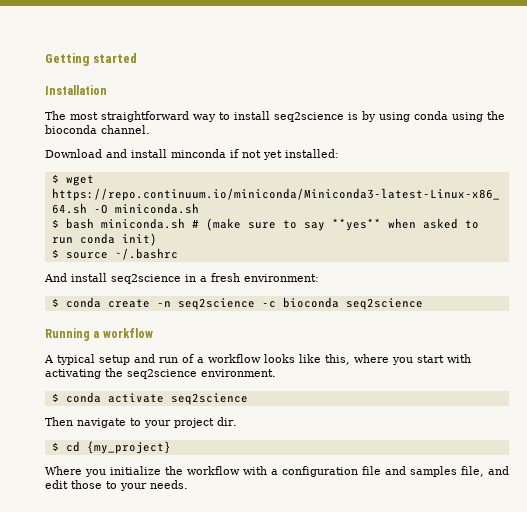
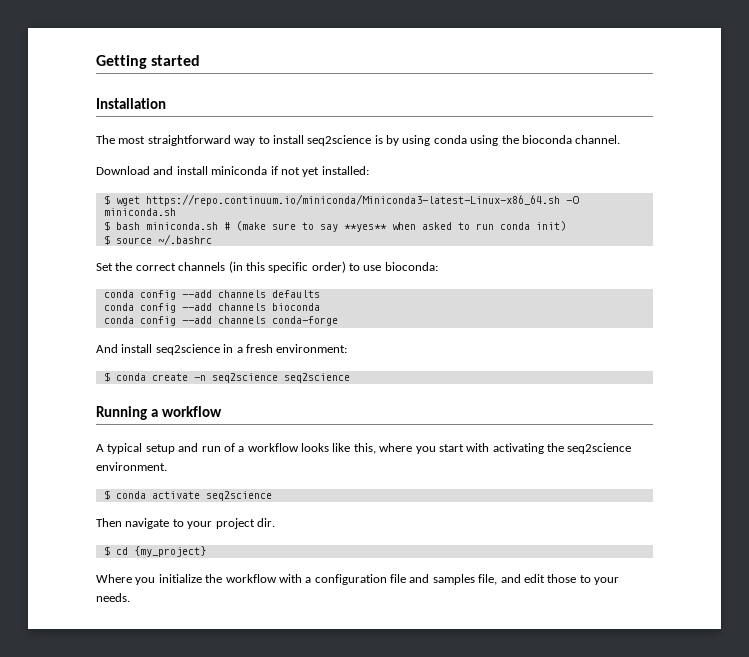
- Download and install minconda if not yet installed:
+ Download and install miniconda if not yet installed:
+ Set the correct channels (in this specific order) to use bioconda:
+ conda config --add channels defaults
+ conda config --add channels bioconda
+ conda config --add channels conda-forge
- $ conda create -n seq2science -c bioconda seq2science
+ $ conda create -n seq2science seq2science

